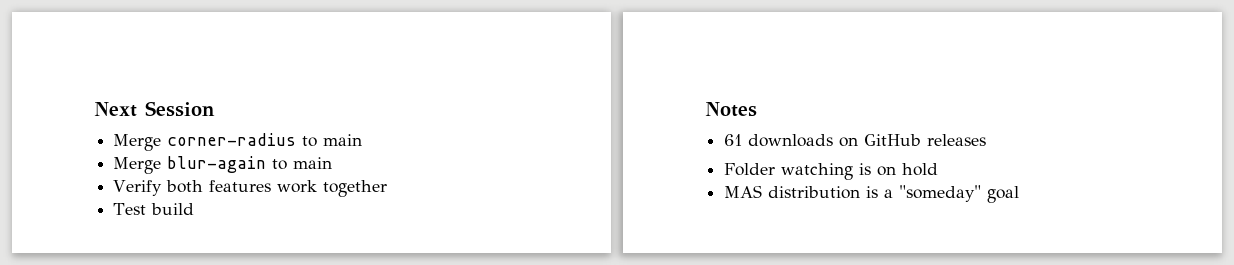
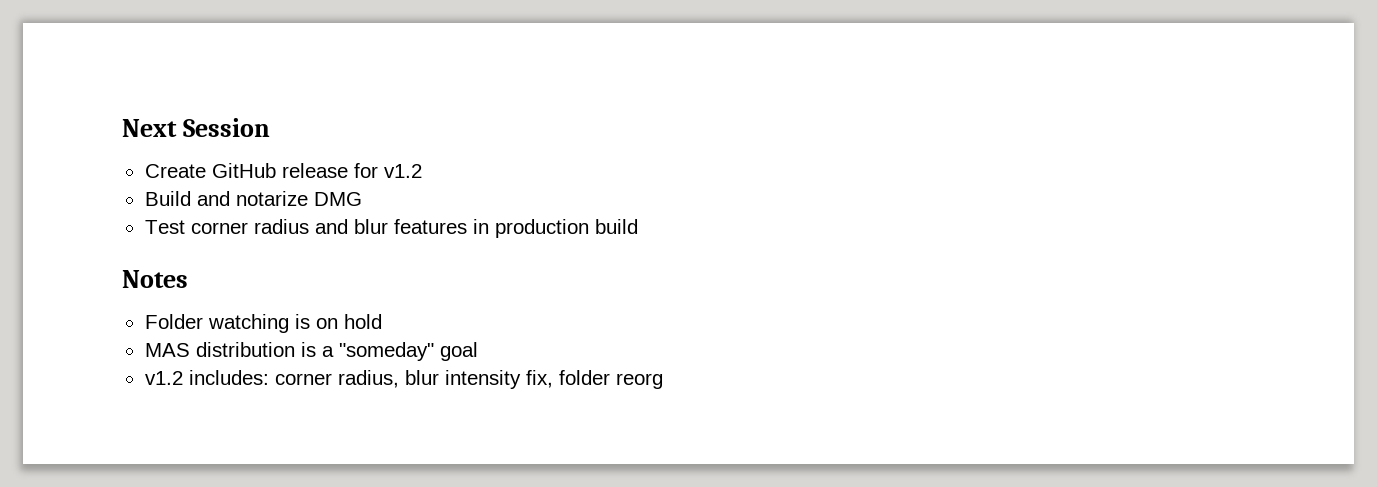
- Merge corner-radius to main
- Merge blur-again to main
- Verify both features work together
- Test build
+ Create GitHub release for v1.2
+ Build and notarize DMG
+ Test corner radius and blur features in production build
  Notes
- 61 downloads on GitHub releases
+ v1.2 includes: corner radius, blur intensity fix, folder reorg

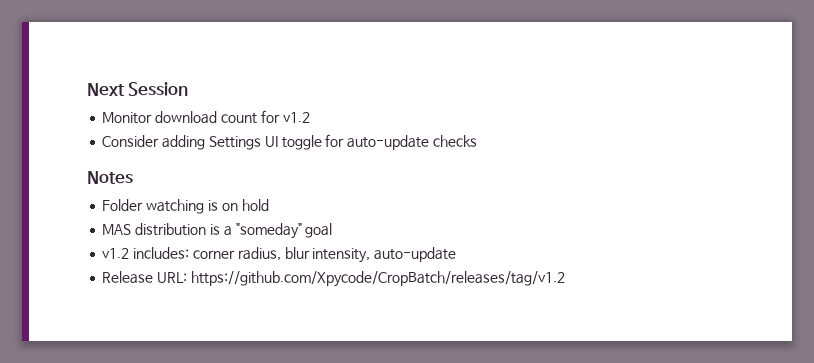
- Create GitHub release for v1.2
+ Monitor download count for v1.2
- Build and notarize DMG
- Test corner radius and blur features in production build
+ Consider adding Settings UI toggle for auto-update checks
- v1.2 includes: corner radius, blur intensity fix, folder reorg
+ v1.2 includes: corner radius, blur intensity, auto-update
+ Release URL: https://github.com/Xpycode/CropBatch/releases/tag/v1.2

